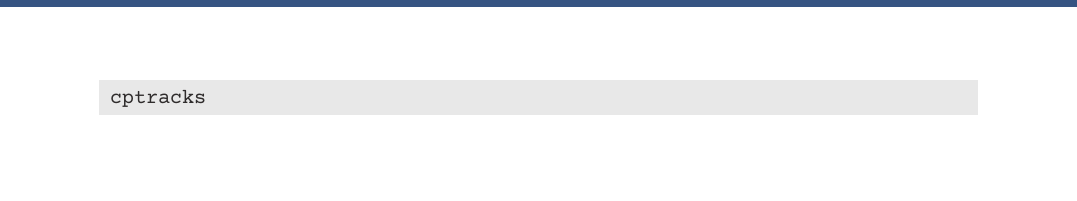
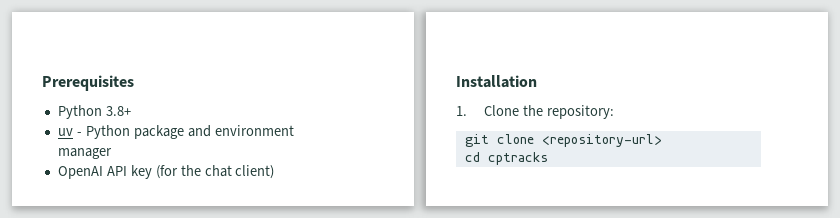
- cptracks
+ Prerequisites
+ Python 3.8+
+ uv - Python package and environment manager
+ OpenAI API key (for the chat client)
+ Installation
+ 1. Clone the repository:
+ git clone <repository-url>
+ cd cptracks

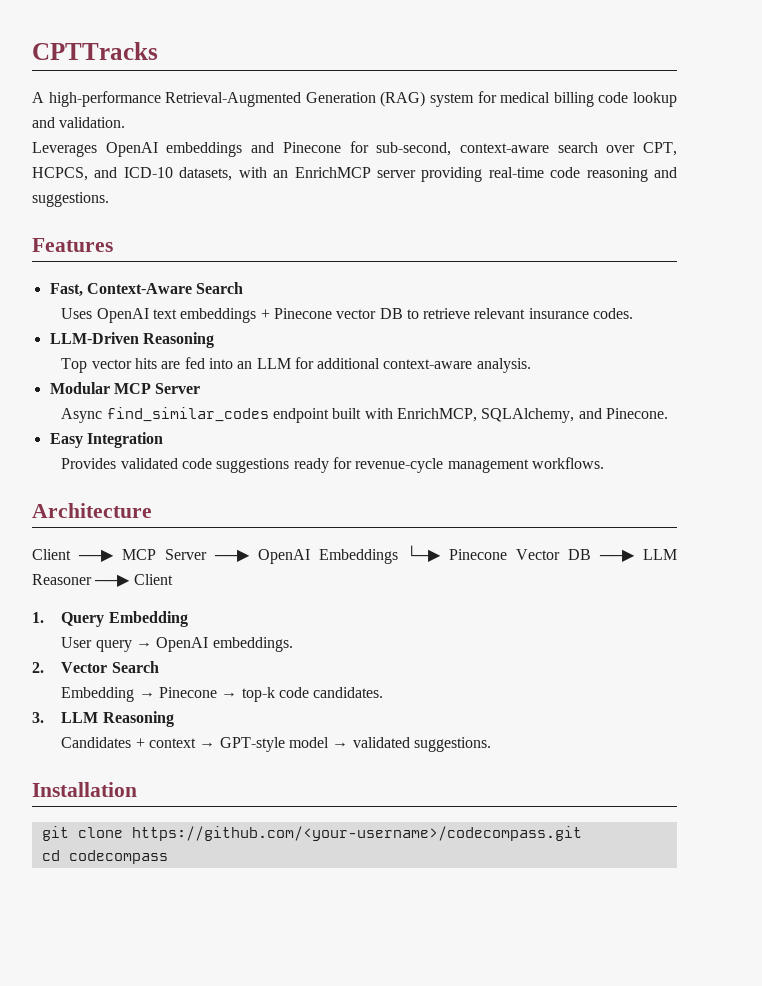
- Prerequisites
- Python 3.8+
- uv - Python package and environment manager
- OpenAI API key (for the chat client)
+ CPTTracks
+ A high-performance Retrieval-Augmented Generation (RAG) system for medical billing code lookup and validation.
+ Leverages OpenAI embeddings and Pinecone for sub-second, context-aware search over CPT, HCPCS, and ICD-10 datasets, with an EnrichMCP server providing real-time code reasoning and suggestions.
+ Features
+ Fast, Context-Aware Search
+ Uses OpenAI text embeddings + Pinecone vector DB to retrieve relevant insurance codes.
+ LLM-Driven Reasoning
+ Top vector hits are fed into an LLM for additional context-aware analysis.
+ Modular MCP Server
+ Async find_similar_codes endpoint built with EnrichMCP, SQLAlchemy, and Pinecone.
+ Easy Integration
+ Provides validated code suggestions ready for revenue-cycle management workflows.
+ Architecture
+ Client ──▶ MCP Server ──▶ OpenAI Embeddings └─▶ Pinecone Vector DB ──▶ LLM Reasoner ──▶ Client
+ 1. Query Embedding
+ User query → OpenAI embeddings.
+ 2. Vector Search
+ Embedding → Pinecone → top-k code candidates.
+ 3. LLM Reasoning
+ Candidates + context → GPT-style model → validated suggestions.
  Installation
- 1. Clone the repository:
- git clone <repository-url>
+ git clone https://github.com/<your-username>/codecompass.git
- cd cptracks
+ cd codecompass

